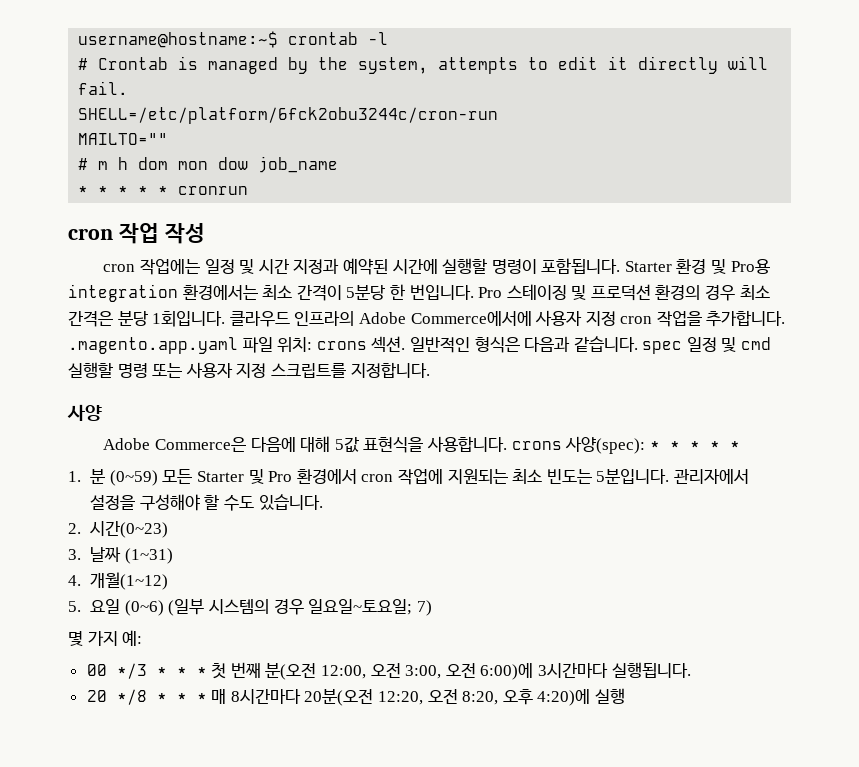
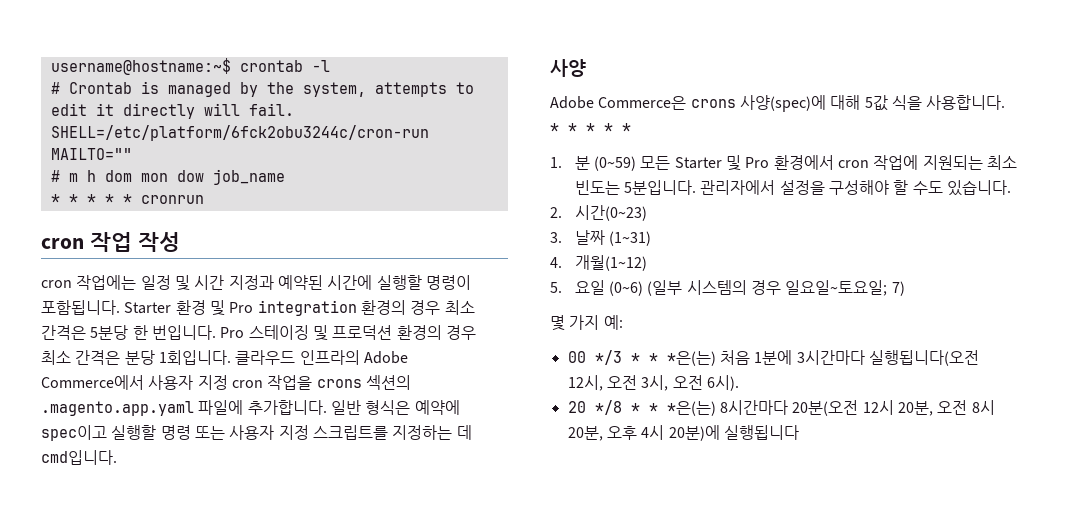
- Starter 환경 및 Pro용 integration 환경에서는 최소 간격이 5분당 한 번입니다.
+ Starter 환경 및 Pro integration 환경의 경우 최소 간격은 5분당 한 번입니다.
- 클라우드 인프라의 Adobe Commerce에서에 사용자 지정 cron 작업을 추가합니다. .magento.app.yaml 파일 위치: crons 섹션. 일반적인 형식은 다음과 같습니다. spec 일정 및 cmd 실행할 명령 또는 사용자 지정 스크립트를 지정합니다.
+ 클라우드 인프라의 Adobe Commerce에서 사용자 지정 cron 작업을 crons 섹션의 .magento.app.yaml 파일에 추가합니다. 일반 형식은 예약에 spec이고 실행할 명령 또는 사용자 지정 스크립트를 지정하는 데 cmd입니다.
- Adobe Commerce은 다음에 대해 5값 표현식을 사용합니다. crons 사양(spec): * * * * *
+ Adobe Commerce은 crons 사양(spec)에 대해 5값 식을 사용합니다. * * * * *
- 00 */3 * * * 첫 번째 분(오전 12:00, 오전 3:00, 오전 6:00)에 3시간마다 실행됩니다.
- 20 */8 * * * 매 8시간마다 20분(오전 12:20, 오전 8:20, 오후 4:20)에 실행
+ 00 */3 * * *은(는) 처음 1분에 3시간마다 실행됩니다(오전 12시, 오전 3시, 오전 6시).
+ 20 */8 * * *은(는) 8시간마다 20분(오전 12시 20분, 오전 8시 20분, 오후 4시 20분)에 실행됩니다

